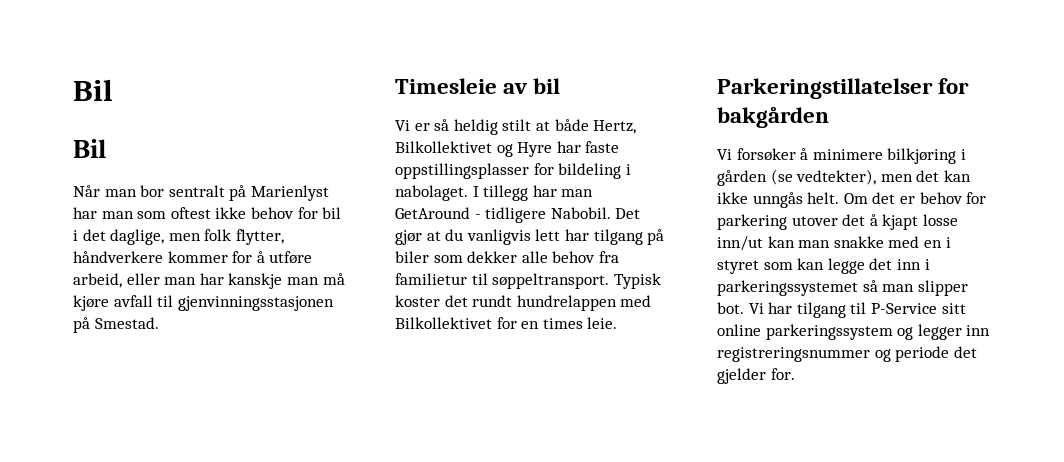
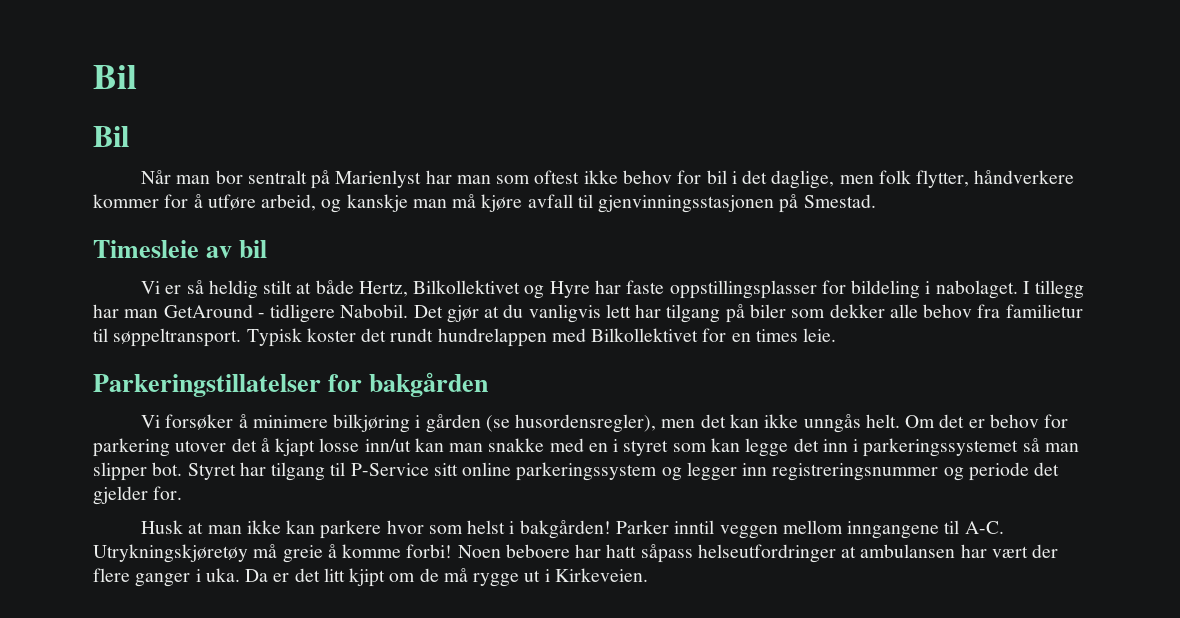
- Når man bor sentralt på Marienlyst har man som oftest ikke behov for bil i det daglige, men folk flytter, håndverkere kommer for å utføre arbeid, eller man har kanskje man må kjøre avfall til gjenvinningsstasjonen på Smestad.
+ Når man bor sentralt på Marienlyst har man som oftest ikke behov for bil i det daglige, men folk flytter, håndverkere kommer for å utføre arbeid, og kanskje man må kjøre avfall til gjenvinningsstasjonen på Smestad.
- Vi forsøker å minimere bilkjøring i gården (se vedtekter), men det kan ikke unngås helt.
+ Vi forsøker å minimere bilkjøring i gården (se husordensregler), men det kan ikke unngås helt.
- Vi har tilgang til P-Service sitt online parkeringssystem og legger inn registreringsnummer og periode det gjelder for.
+ Styret har tilgang til P-Service sitt online parkeringssystem og legger inn registreringsnummer og periode det gjelder for.
+ Husk at man ikke kan parkere hvor som helst i bakgården! Parker inntil veggen mellom inngangene til A-C. Utrykningskjøretøy må greie å komme forbi! Noen beboere har hatt såpass helseutfordringer at ambulansen har vært der flere ganger i uka. Da er det litt kjipt om de må rygge ut i Kirkeveien.

